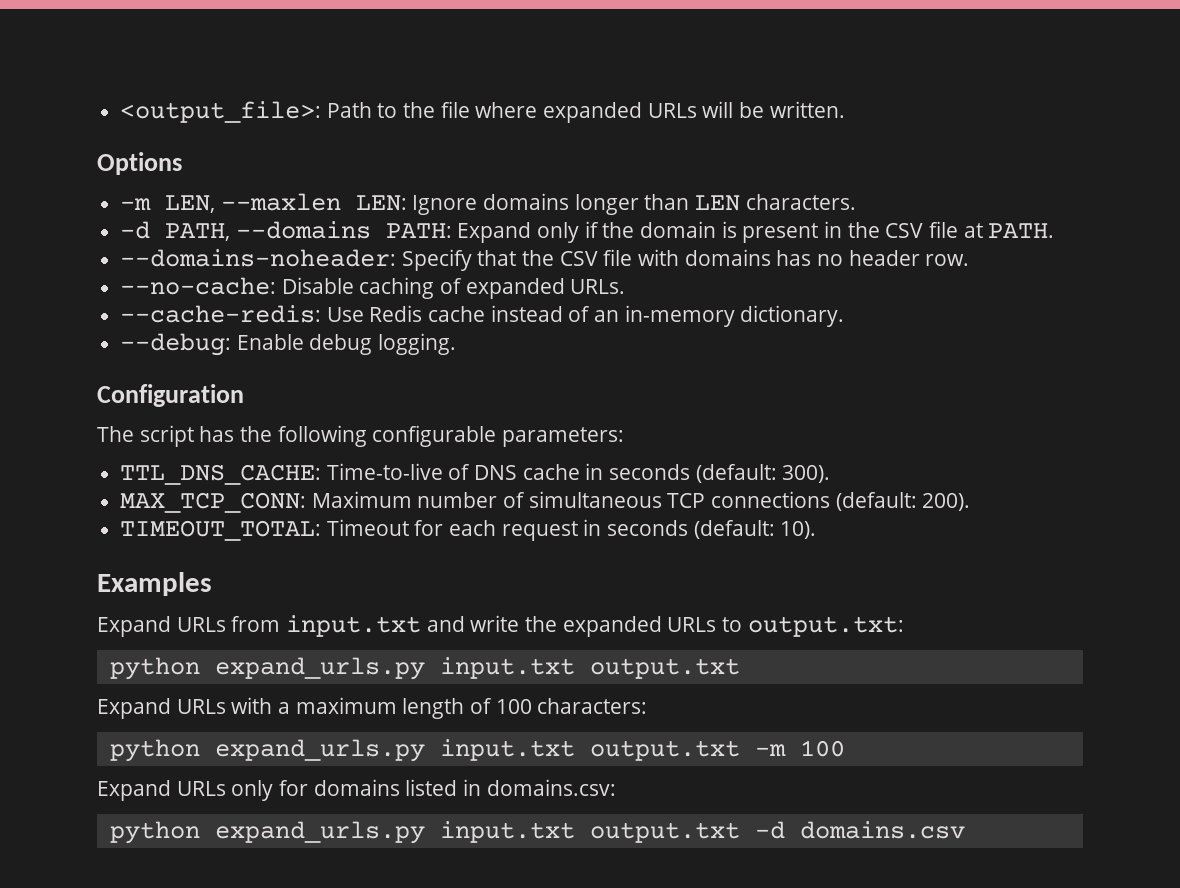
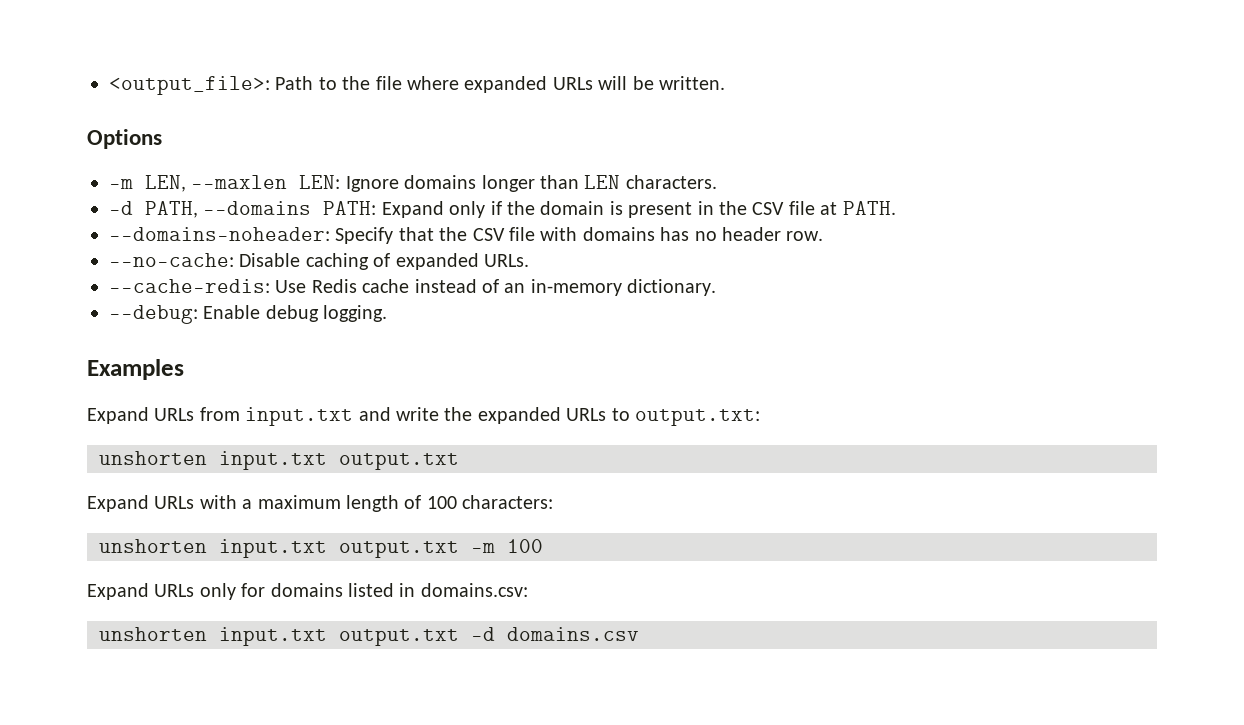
- Configuration
- The script has the following configurable parameters:
- TTL_DNS_CACHE: Time-to-live of DNS cache in seconds (default: 300).
- MAX_TCP_CONN: Maximum number of simultaneous TCP connections (default: 200).
- TIMEOUT_TOTAL: Timeout for each request in seconds (default: 10).
  Expand URLs from input.txt and write the expanded URLs to output.txt:
- python expand_urls.py input.txt output.txt
+ unshorten input.txt output.txt
- python expand_urls.py input.txt output.txt -m 100
+ unshorten input.txt output.txt -m 100
- python expand_urls.py input.txt output.txt -d domains.csv
+ unshorten input.txt output.txt -d domains.csv

